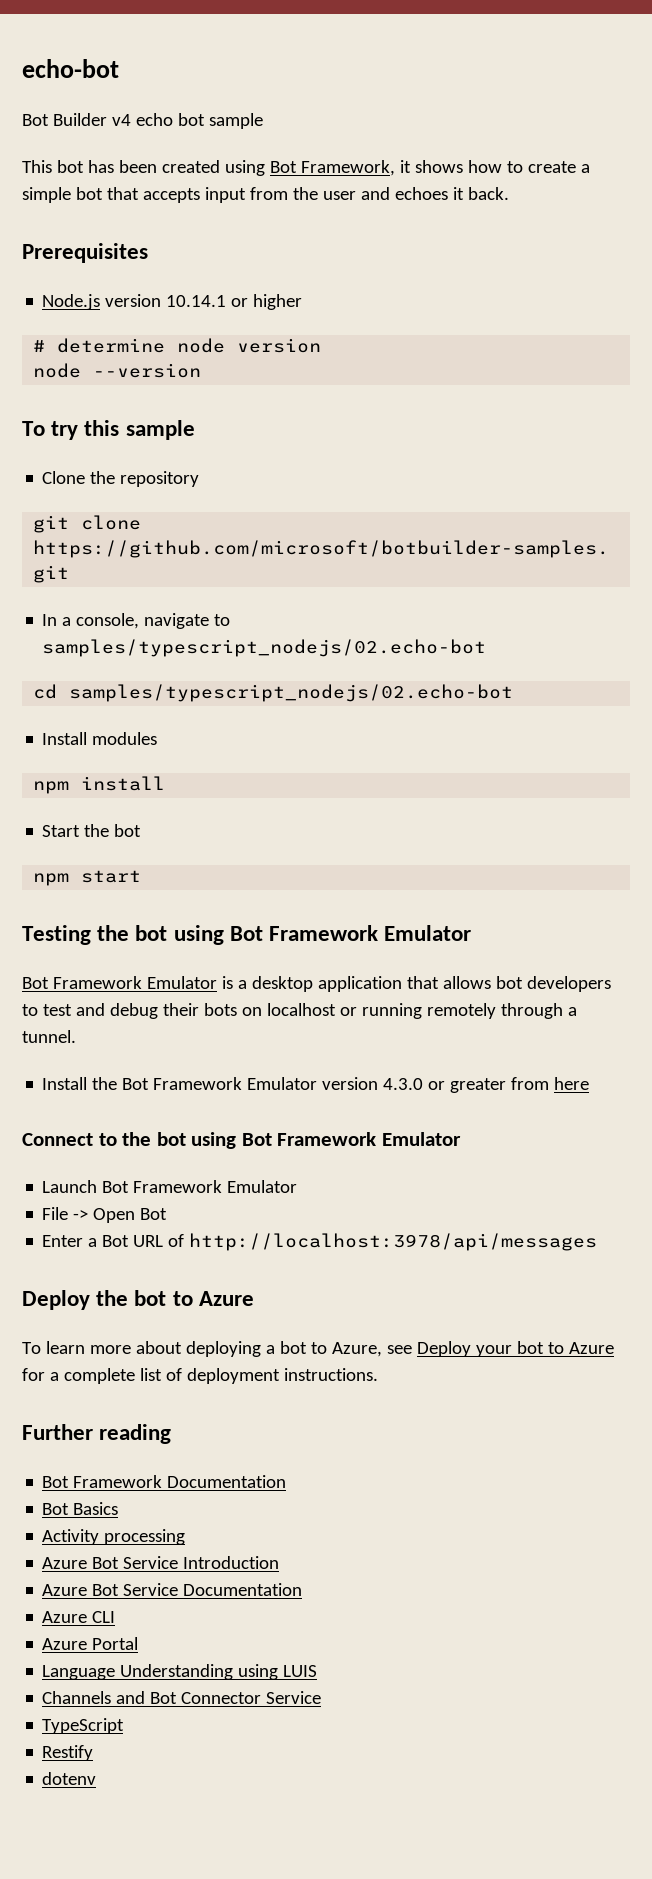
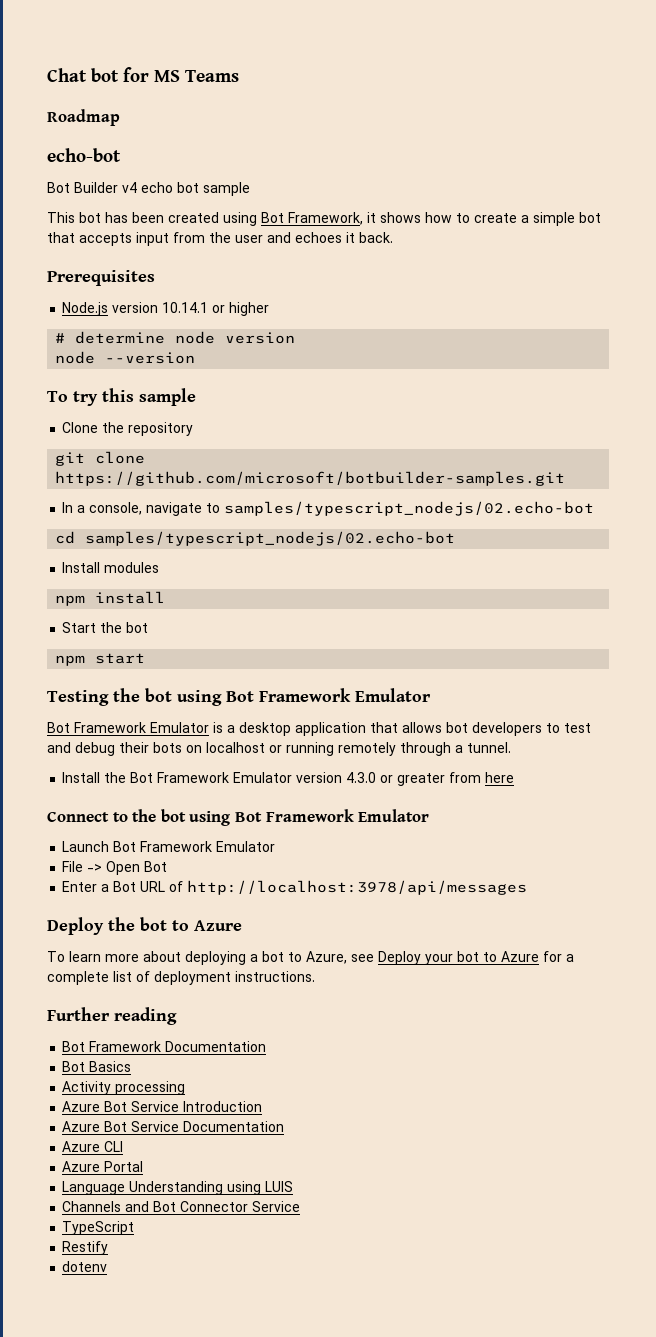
+ Chat bot for MS Teams
+ Roadmap

